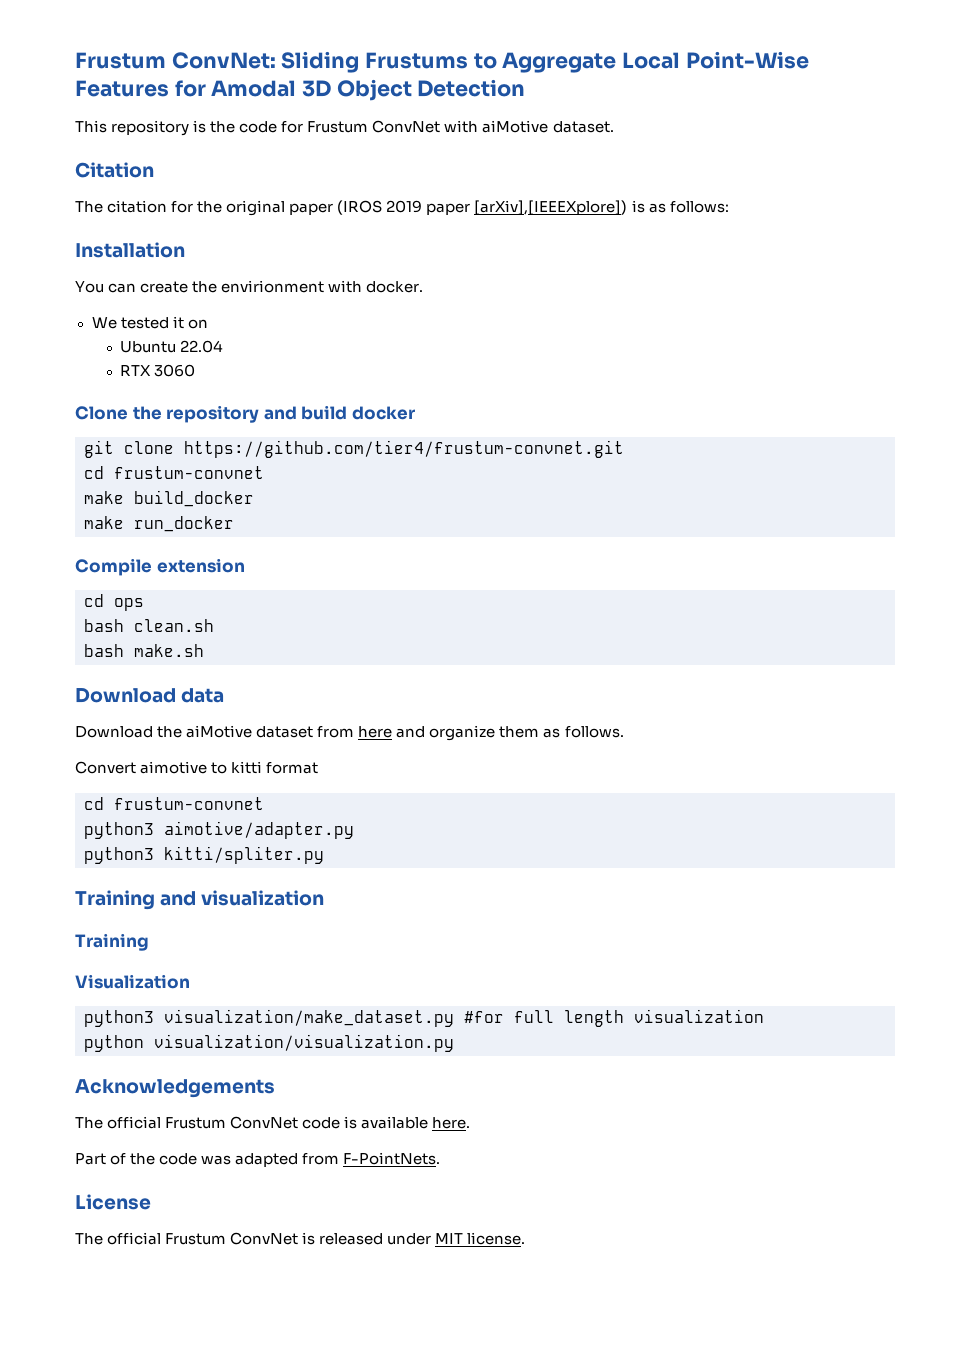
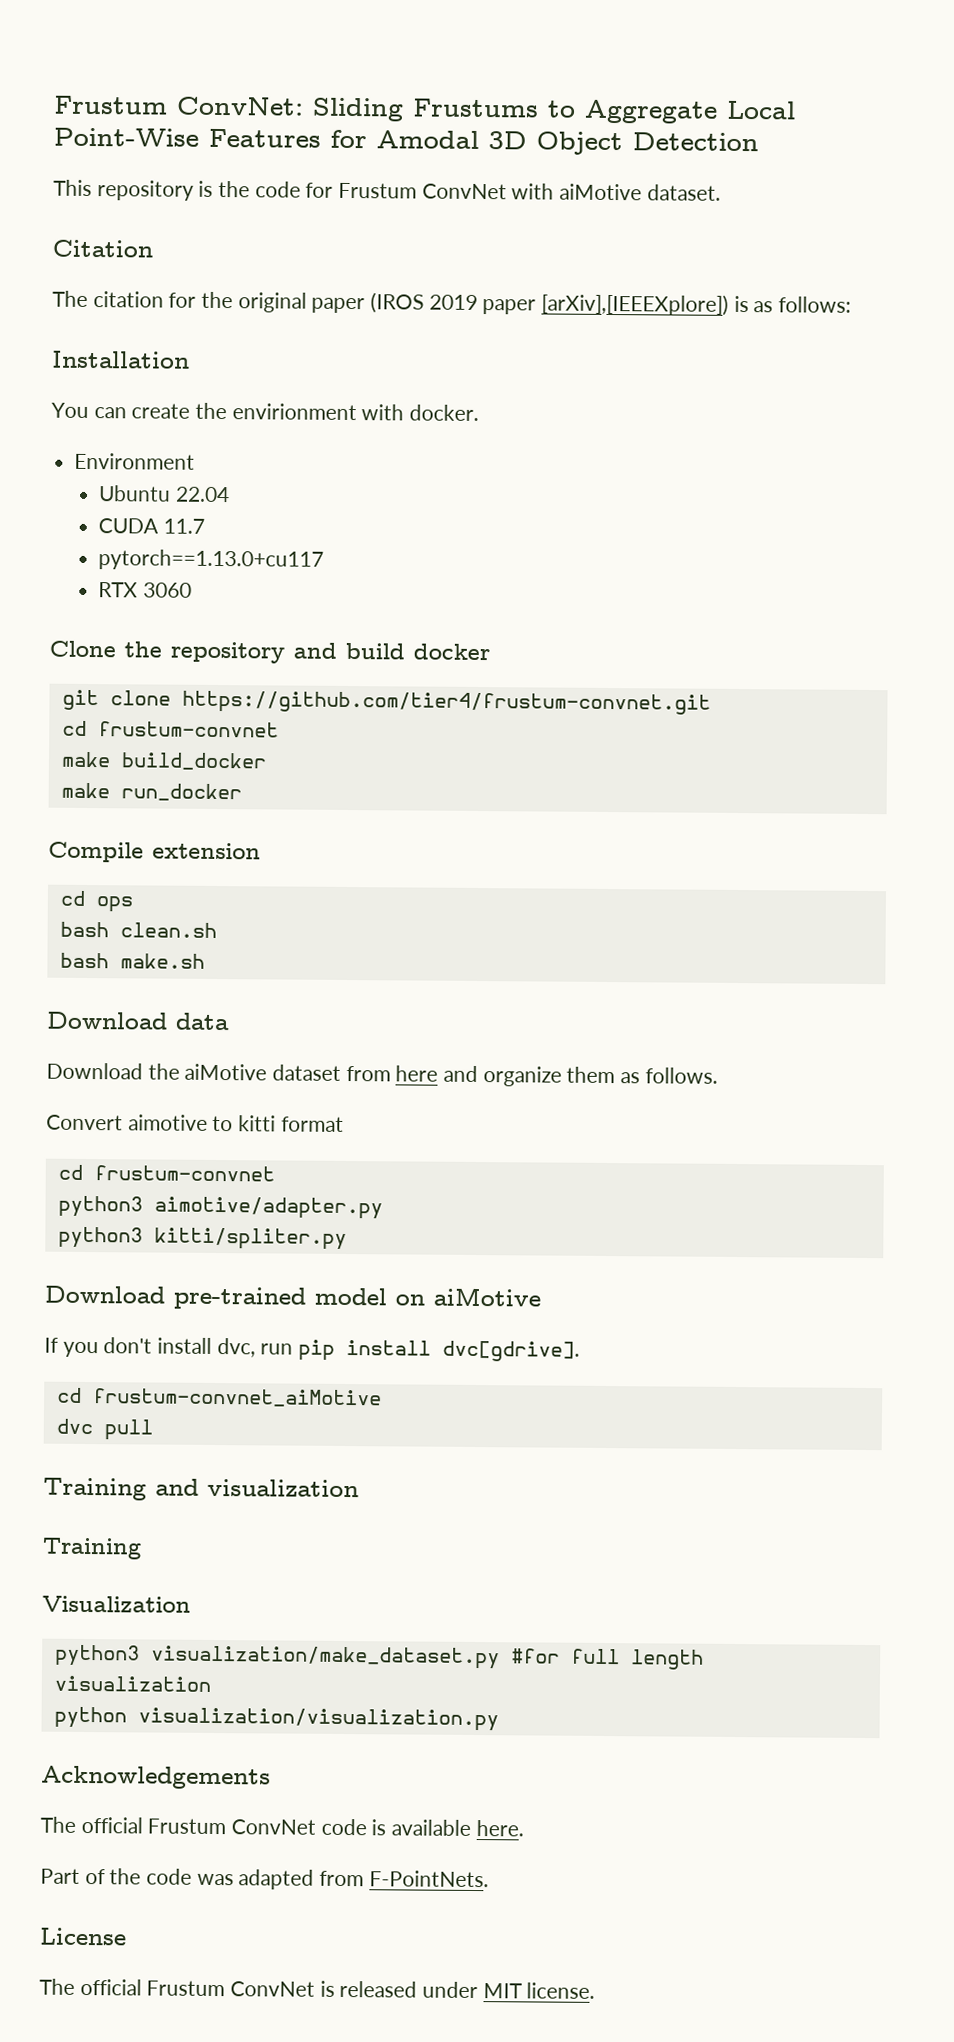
- We tested it on
+ Environment
+ CUDA 11.7
+ pytorch==1.13.0+cu117
+ Download pre-trained model on aiMotive
+ If you don't install dvc, run pip install dvc[gdrive].
+ cd frustum-convnet_aiMotive
+ dvc pull

